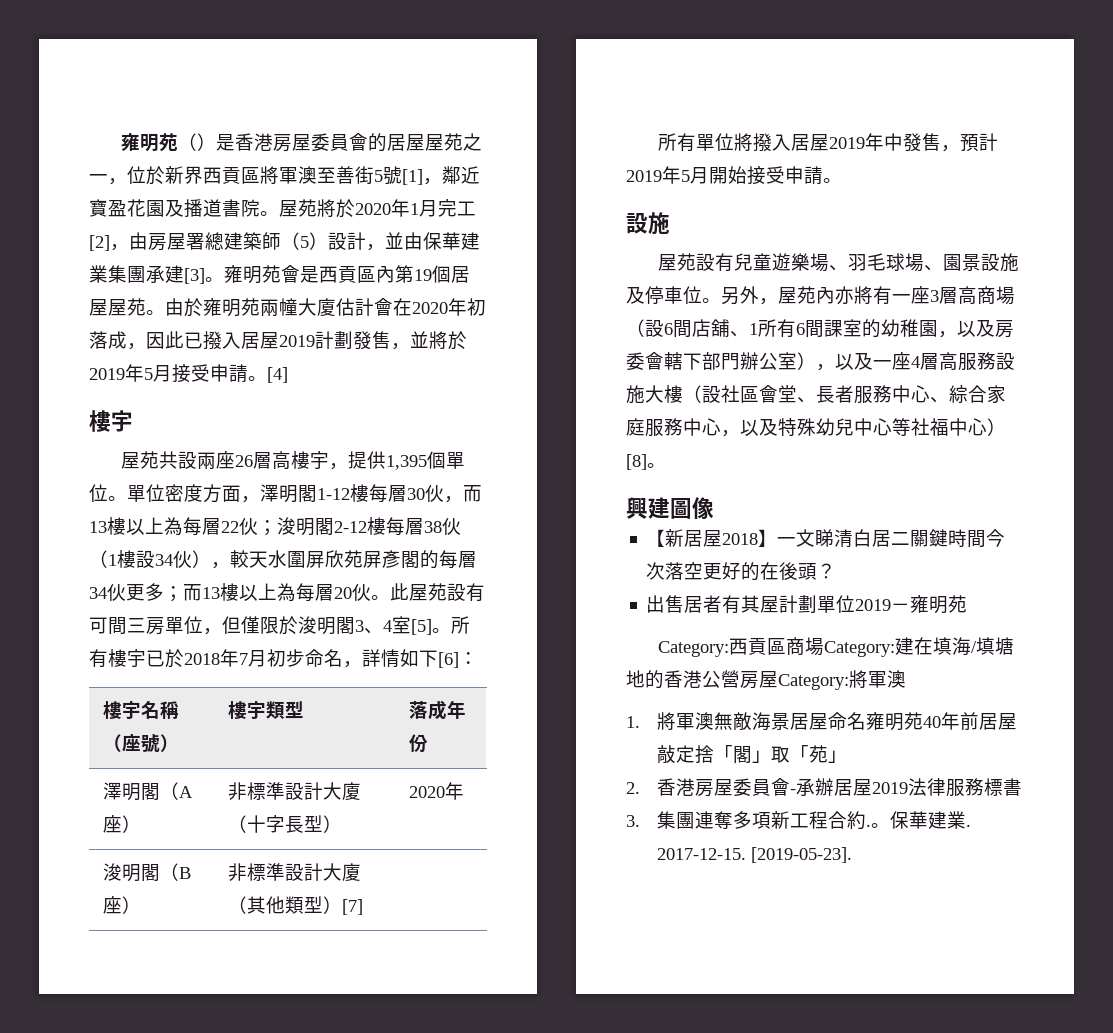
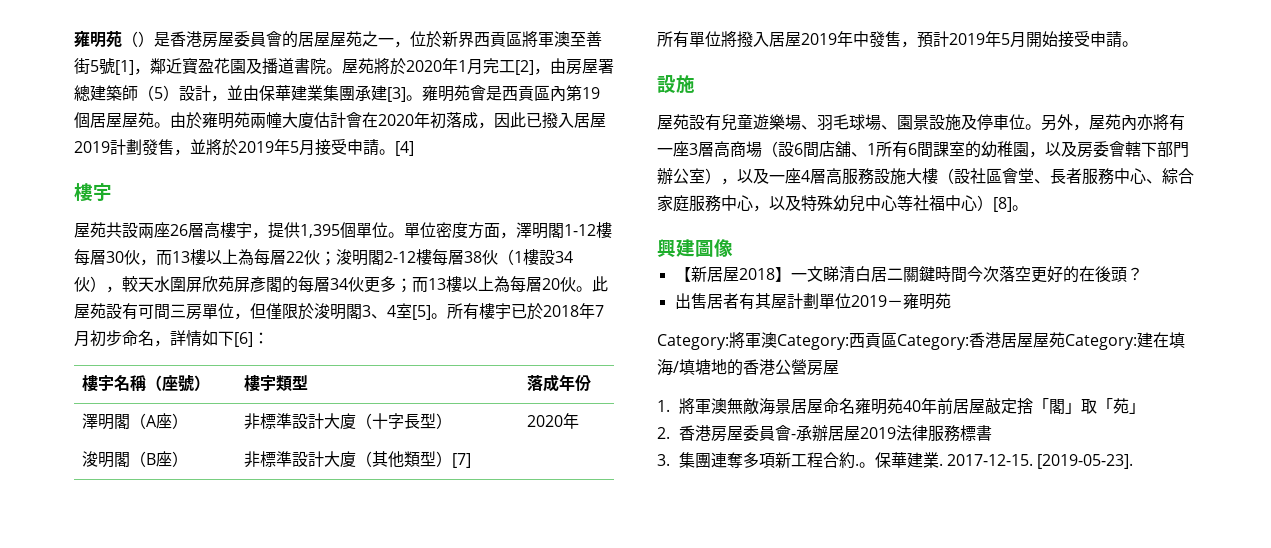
- Category:西貢區商場Category:建在填海/填塘地的香港公營房屋Category:將軍澳
+ Category:將軍澳Category:西貢區Category:香港居屋屋苑Category:建在填海/填塘地的香港公營房屋

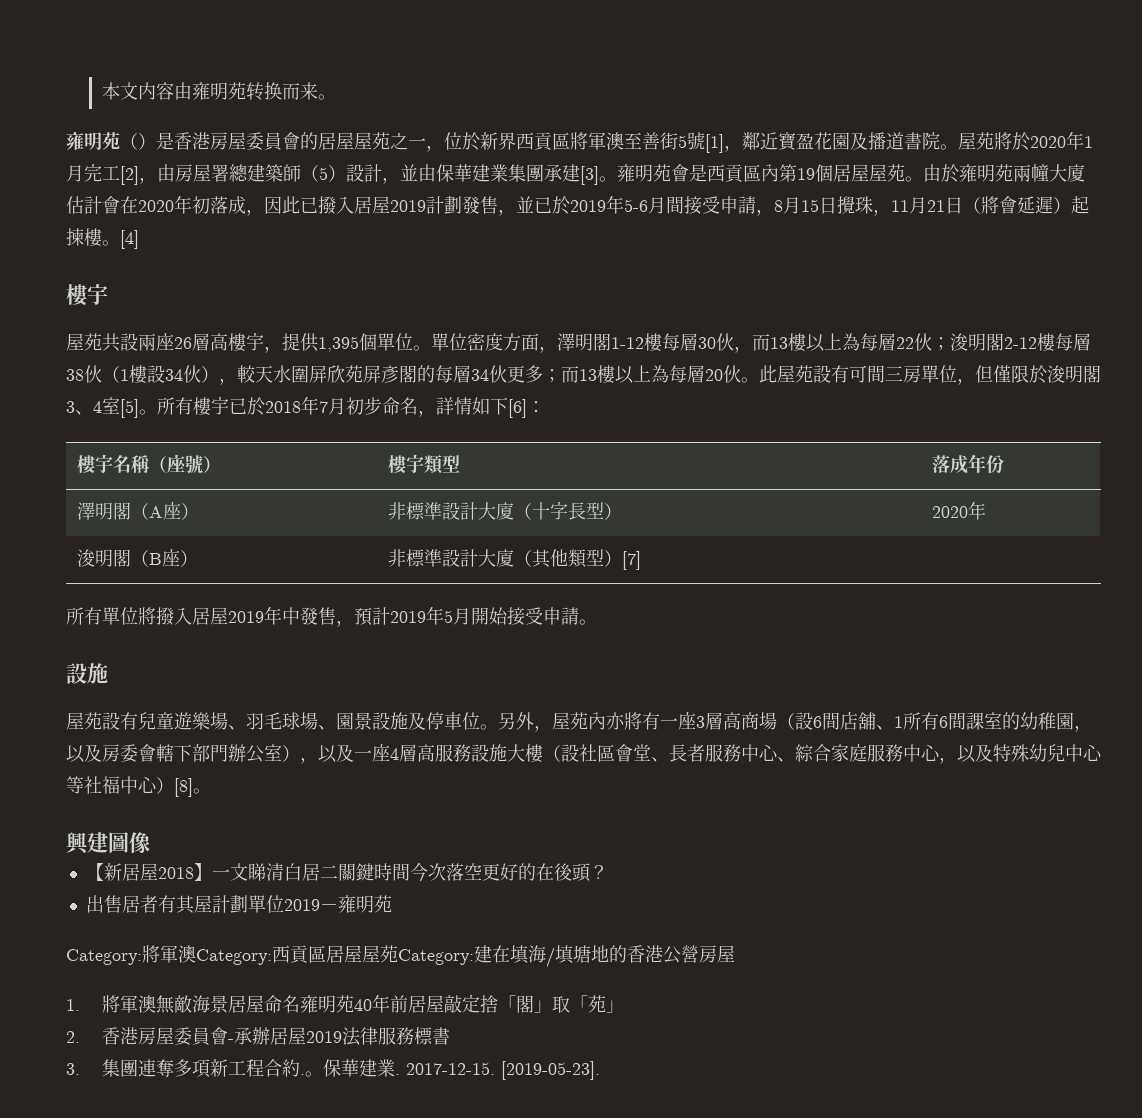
+ 本文内容由雍明苑转换而来。
- 由於雍明苑兩幢大廈估計會在2020年初落成，因此已撥入居屋2019計劃發售，並將於2019年5月接受申請。
+ 由於雍明苑兩幢大廈估計會在2020年初落成，因此已撥入居屋2019計劃發售，並已於2019年5-6月間接受申請，8月15日攪珠，11月21日（將會延遲）起揀樓。
- Category:將軍澳Category:西貢區Category:香港居屋屋苑Category:建在填海/填塘地的香港公營房屋
+ Category:將軍澳Category:西貢區居屋屋苑Category:建在填海/填塘地的香港公營房屋

